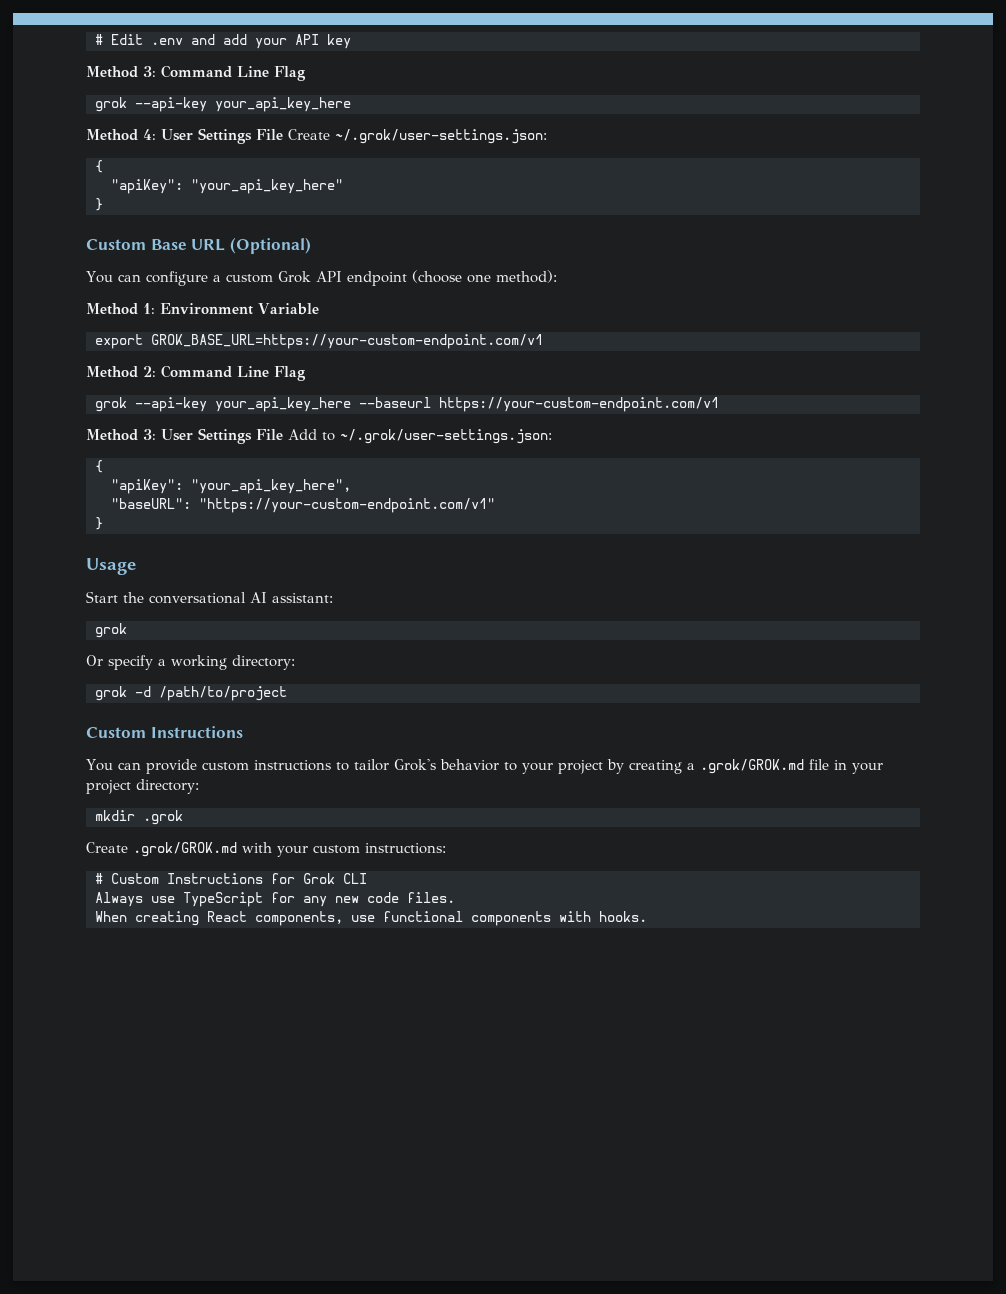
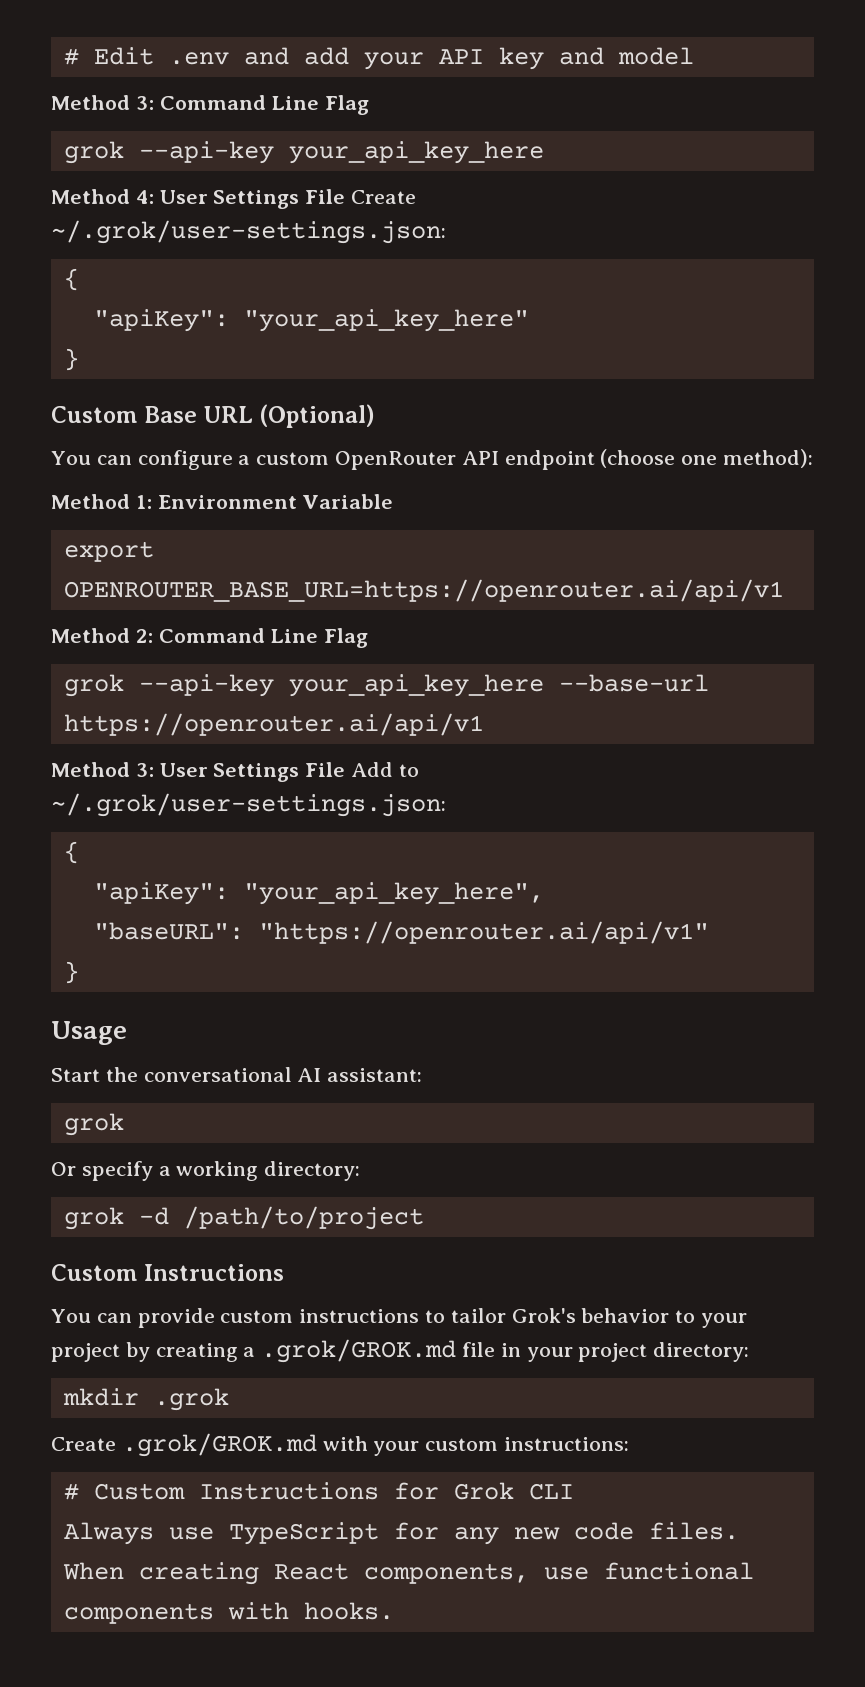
- # Edit .env and add your API key
+ # Edit .env and add your API key and model
- You can configure a custom Grok API endpoint (choose one method):
+ You can configure a custom OpenRouter API endpoint (choose one method):
- export GROK_BASE_URL=https://your-custom-endpoint.com/v1
+ export OPENROUTER_BASE_URL=https://openrouter.ai/api/v1
- grok --api-key your_api_key_here --baseurl https://your-custom-endpoint.com/v1
+ grok --api-key your_api_key_here --base-url https://openrouter.ai/api/v1
- "baseURL": "https://your-custom-endpoint.com/v1"
+ "baseURL": "https://openrouter.ai/api/v1"

